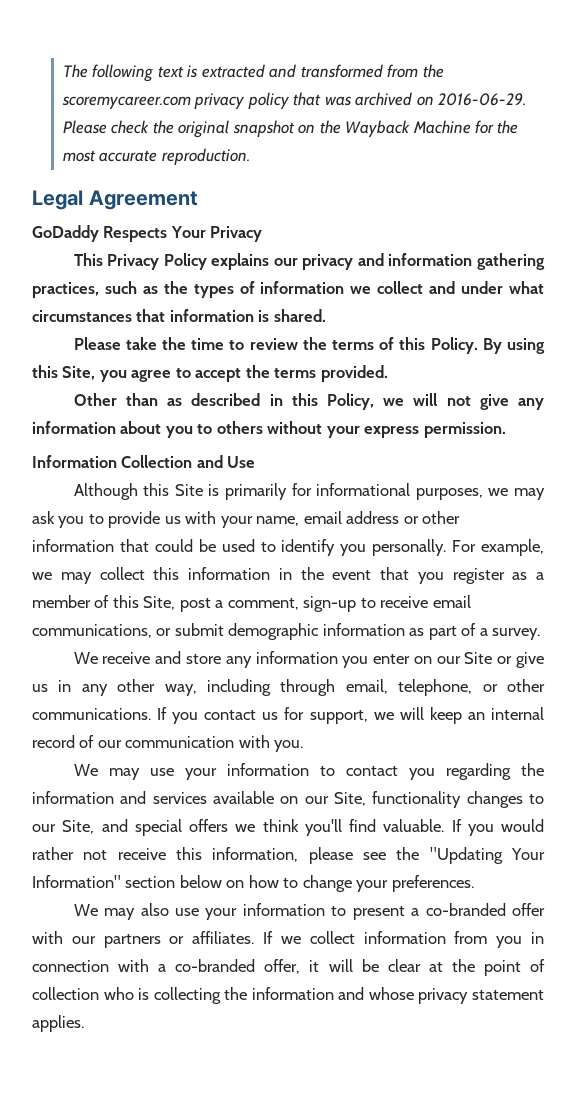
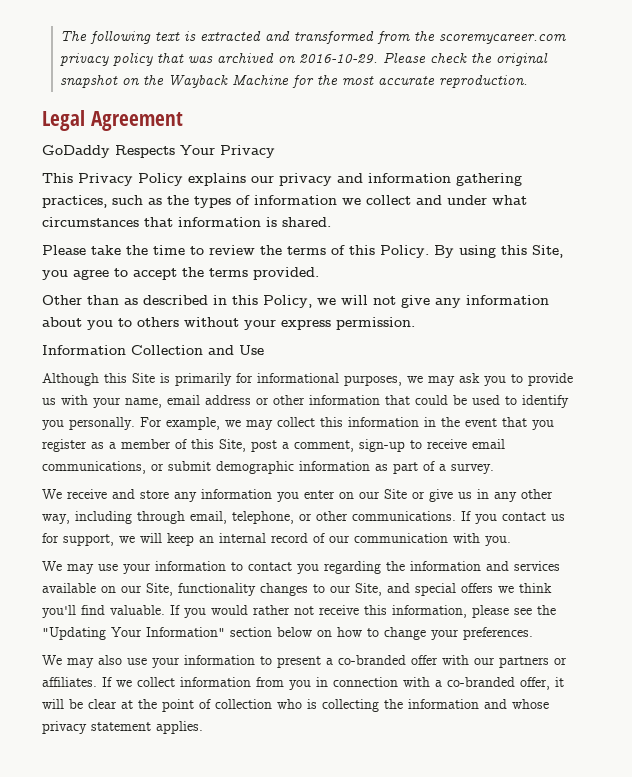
- The following text is extracted and transformed from the scoremycareer.com privacy policy that was archived on 2016-06-29.
+ The following text is extracted and transformed from the scoremycareer.com privacy policy that was archived on 2016-10-29.

